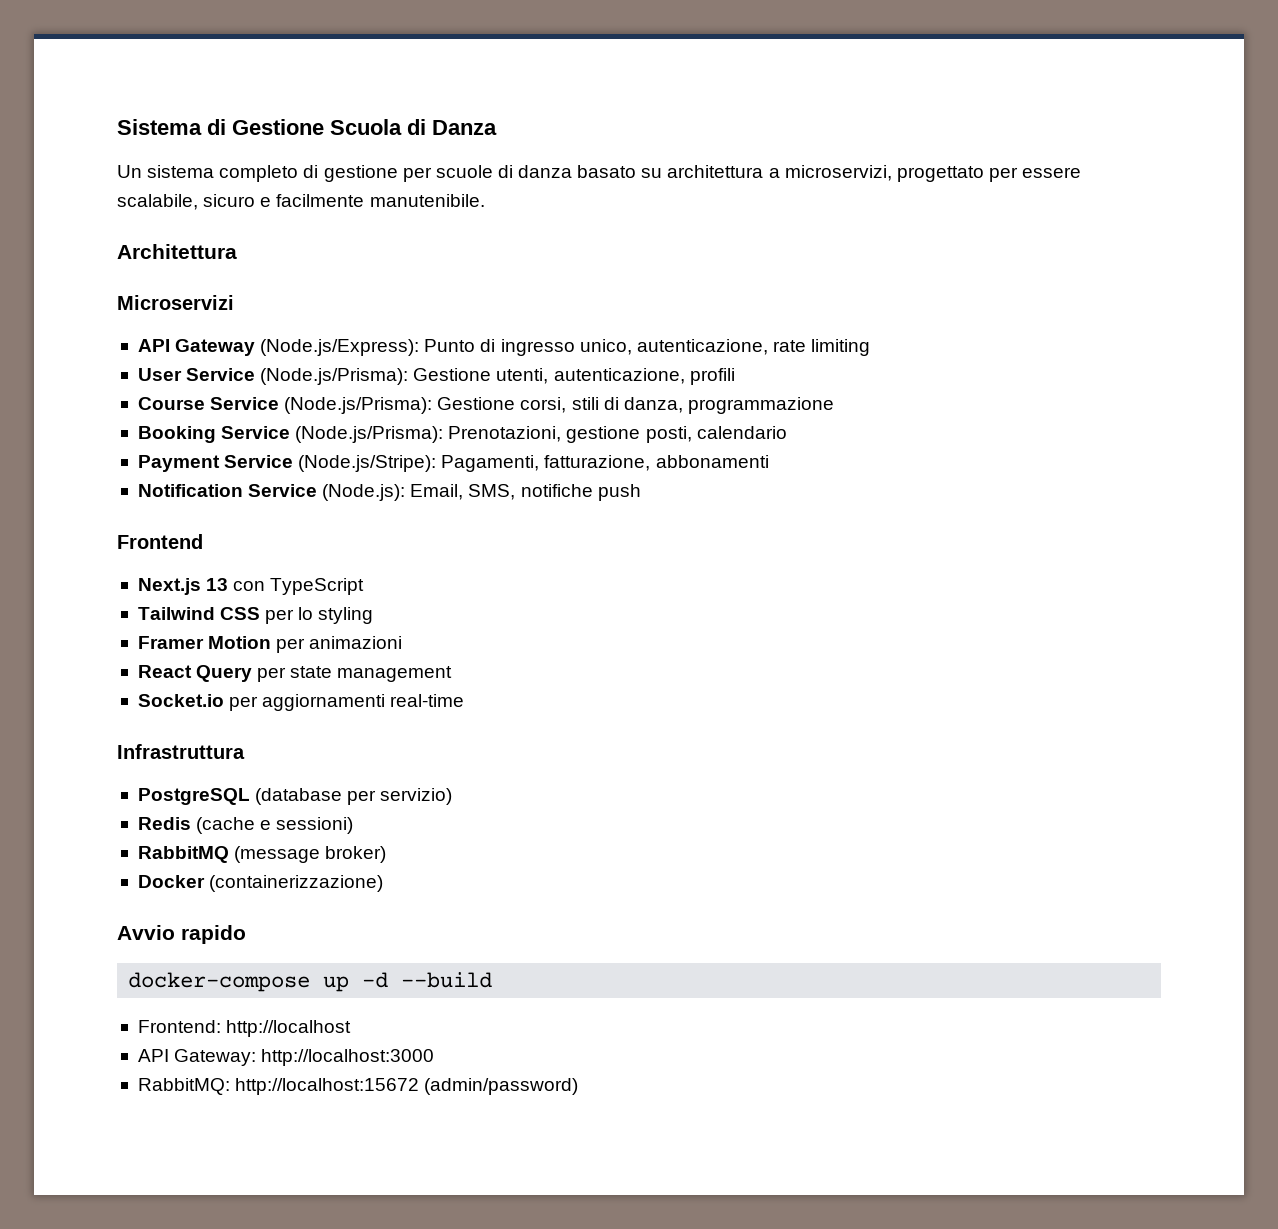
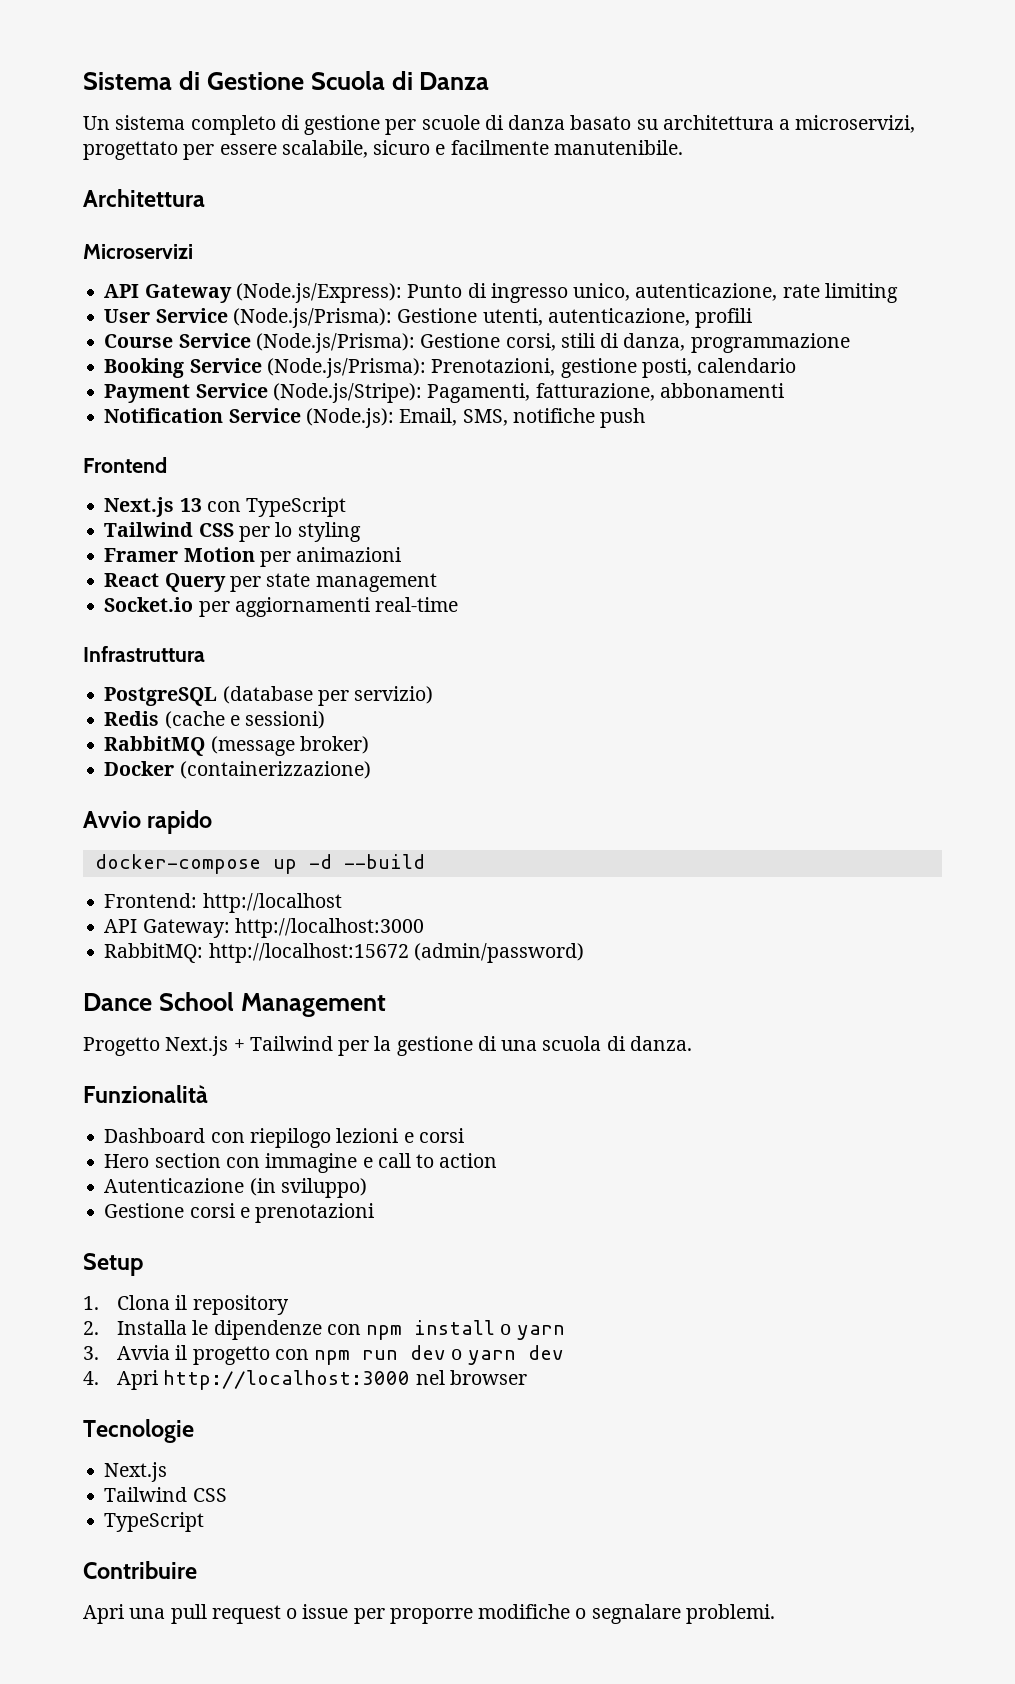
+ Dance School Management
+ Progetto Next.js + Tailwind per la gestione di una scuola di danza.
+ Funzionalità
+ Dashboard con riepilogo lezioni e corsi
+ Hero section con immagine e call to action
+ Autenticazione (in sviluppo)
+ Gestione corsi e prenotazioni
+ Setup
+ 1. Clona il repository
+ 2. Installa le dipendenze con npm install o yarn
+ 3. Avvia il progetto con npm run dev o yarn dev
+ 4. Apri http://localhost:3000 nel browser
+ Tecnologie
+ Next.js
+ Tailwind CSS
+ TypeScript
+ Contribuire
+ Apri una pull request o issue per proporre modifiche o segnalare problemi.

